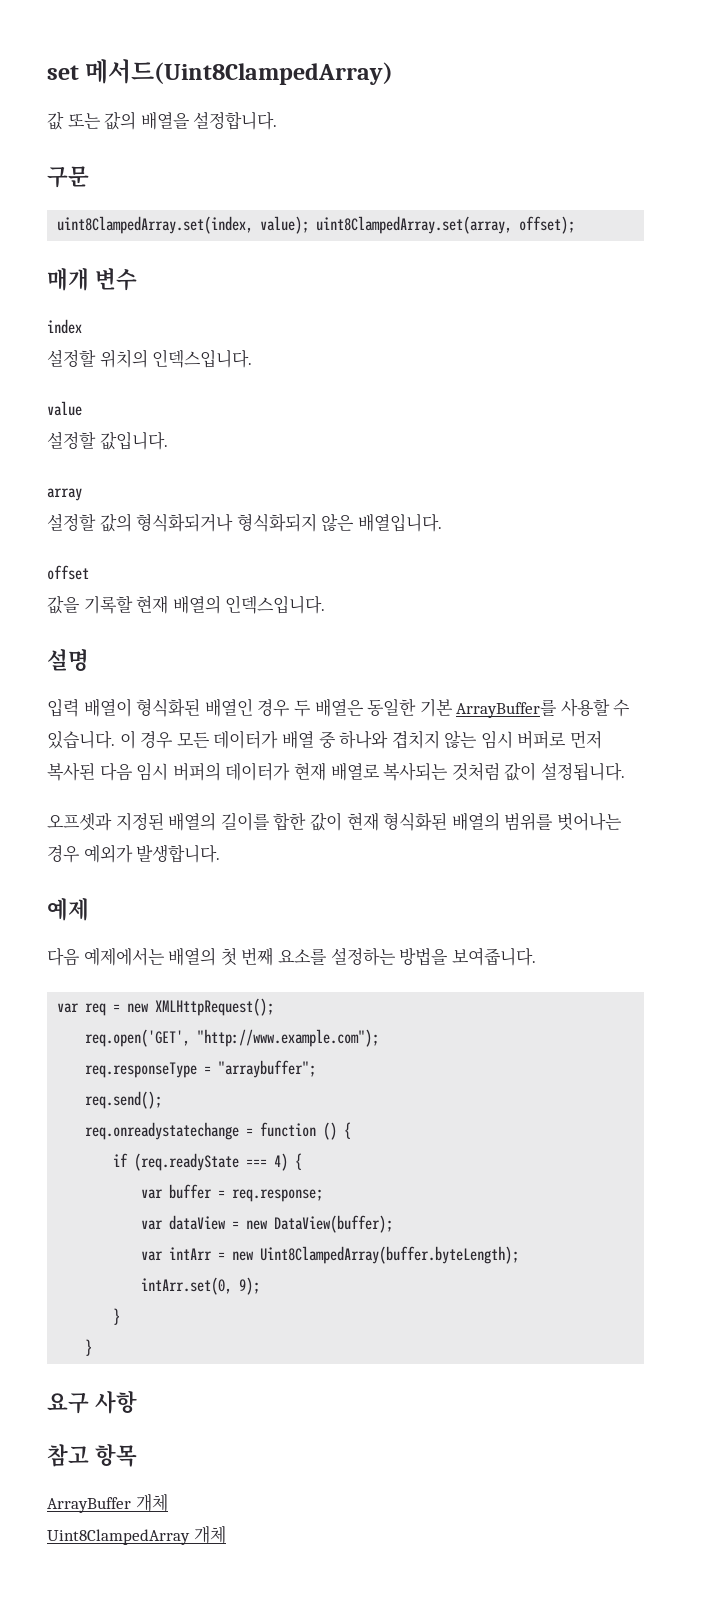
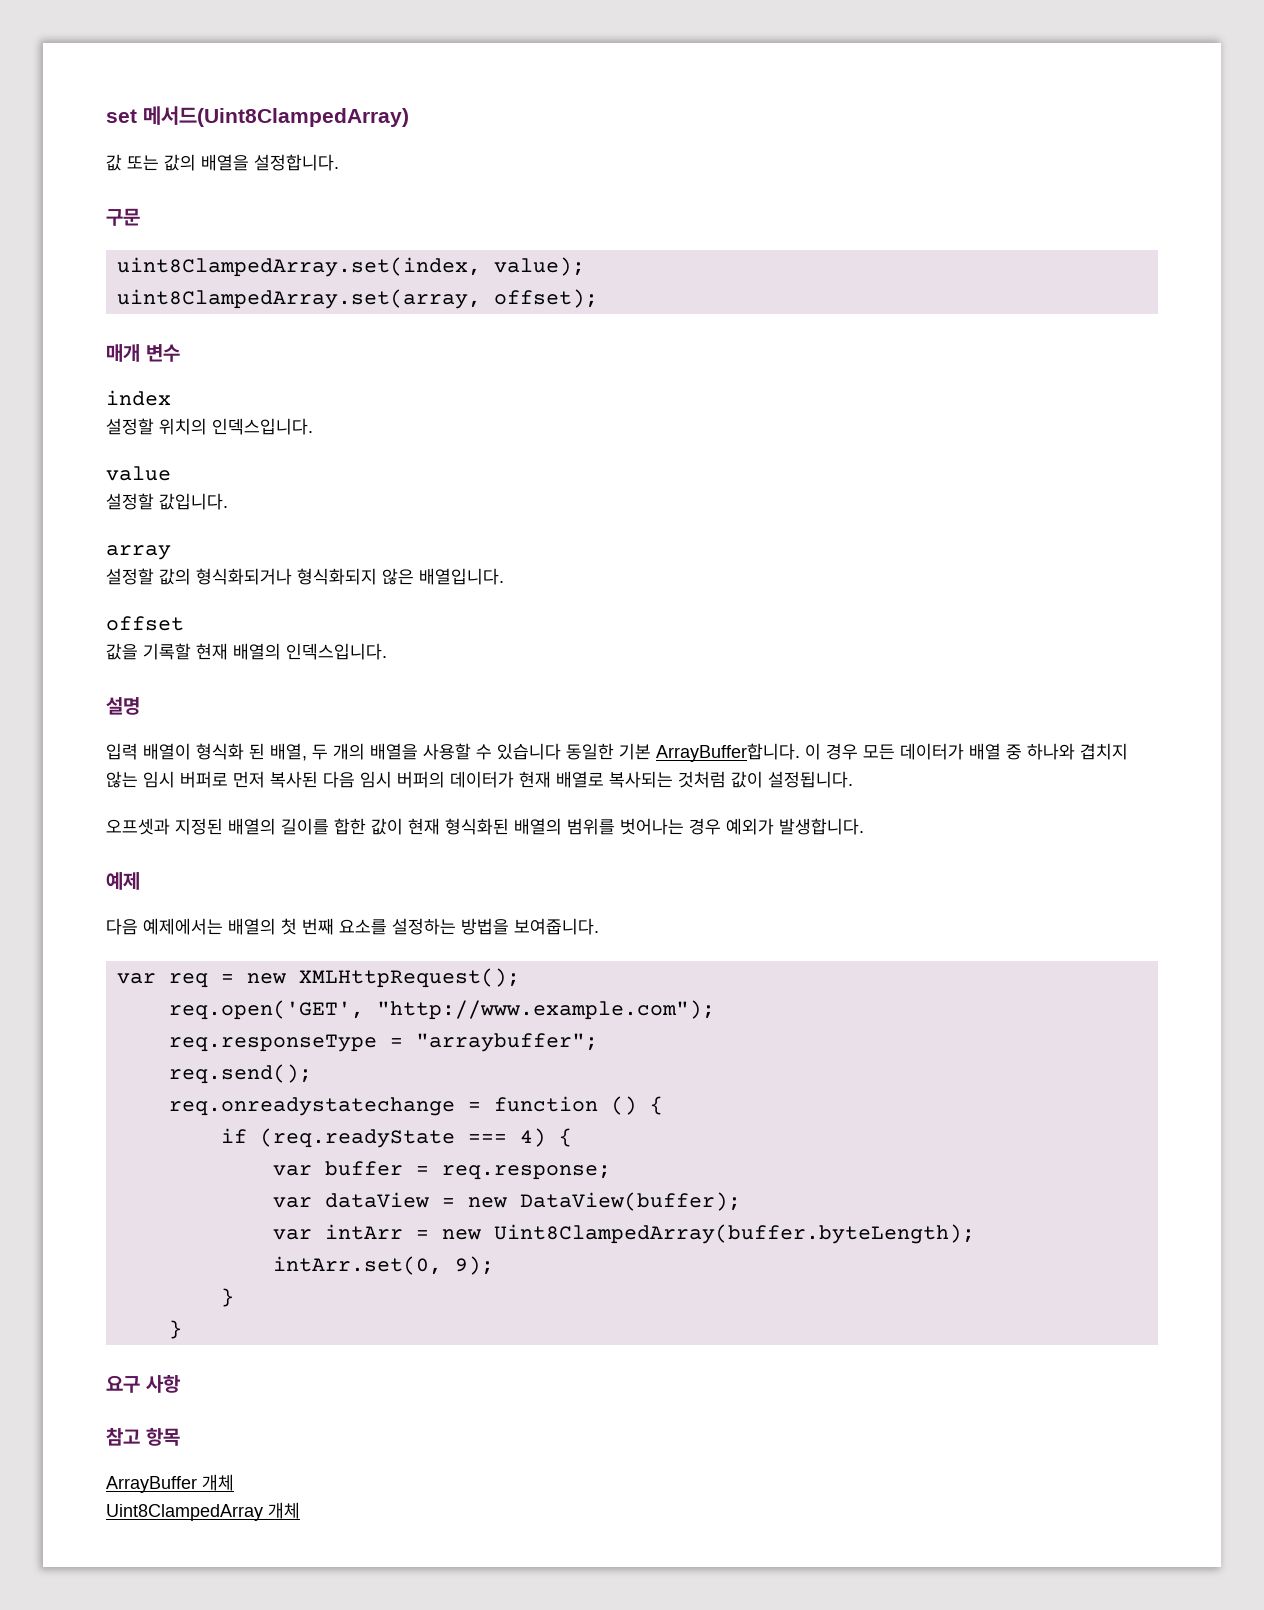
- uint8ClampedArray.set(index, value); uint8ClampedArray.set(array, offset);
+ uint8ClampedArray.set(index, value);
+ uint8ClampedArray.set(array, offset);
- 입력 배열이 형식화된 배열인 경우 두 배열은 동일한 기본 ArrayBuffer를 사용할 수 있습니다.
+ 입력 배열이 형식화 된 배열, 두 개의 배열을 사용할 수 있습니다 동일한 기본 ArrayBuffer합니다.

